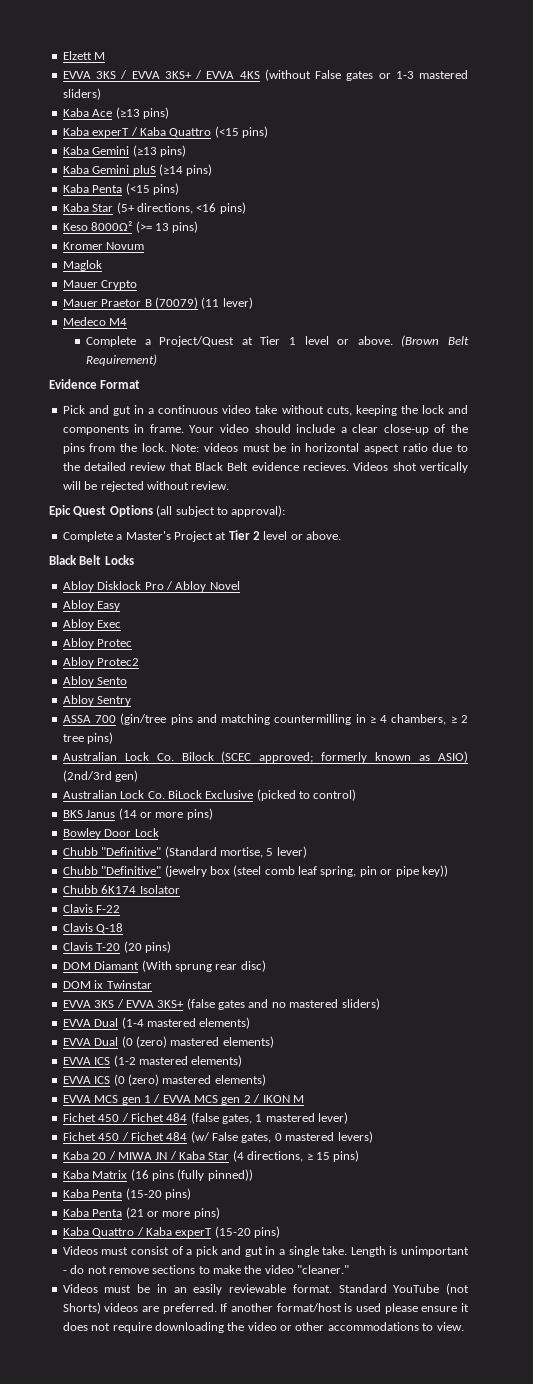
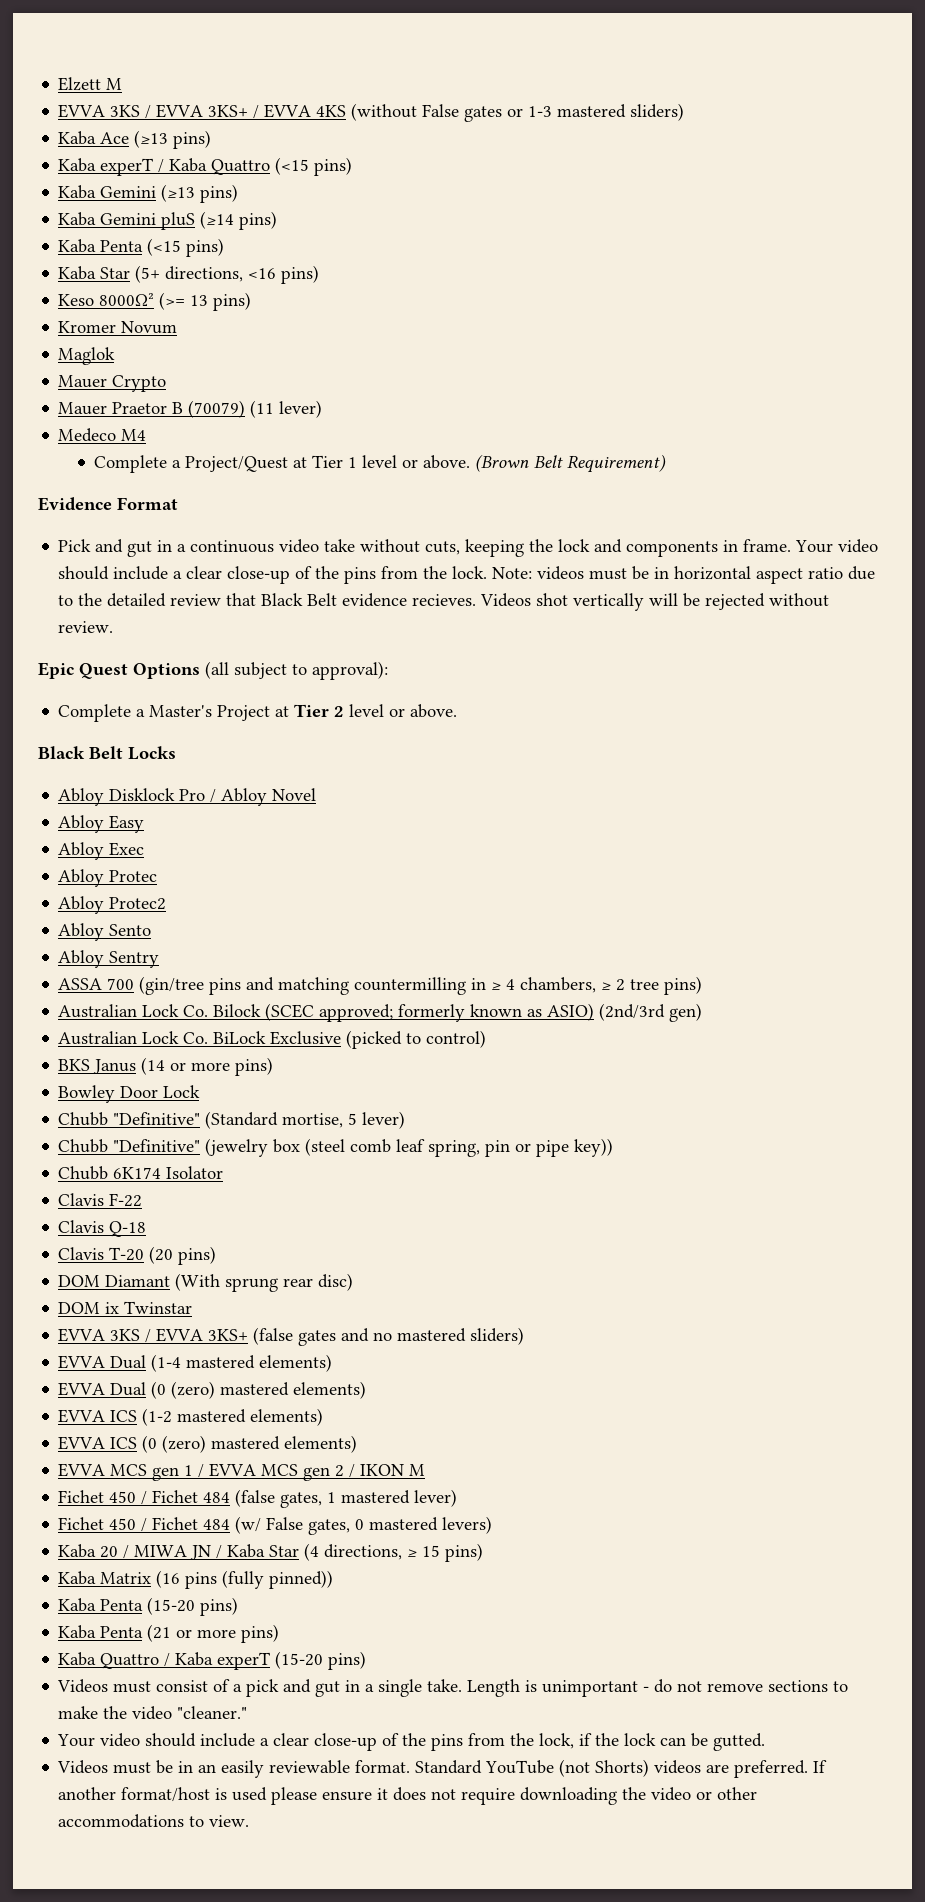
+ Your video should include a clear close-up of the pins from the lock, if the lock can be gutted.

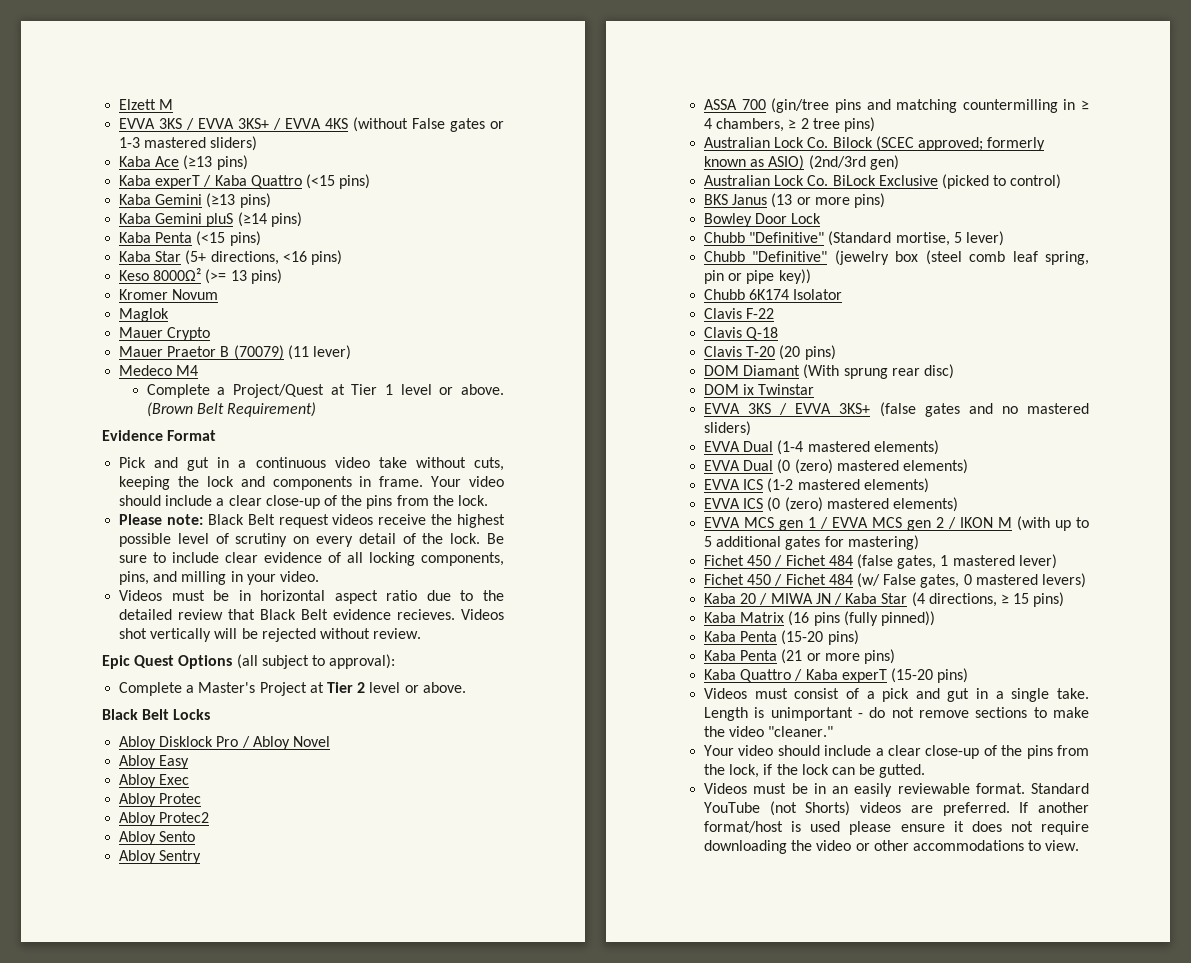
- Your video should include a clear close-up of the pins from the lock. Note: videos must be in horizontal aspect ratio due to the detailed review that Black Belt evidence recieves.
+ Your video should include a clear close-up of the pins from the lock.
+ Please note: Black Belt request videos receive the highest possible level of scrutiny on every detail of the lock. Be sure to include clear evidence of all locking components, pins, and milling in your video.
+ Videos must be in horizontal aspect ratio due to the detailed review that Black Belt evidence recieves.
- BKS Janus (14 or more pins)
+ BKS Janus (13 or more pins)
- EVVA MCS gen 1 / EVVA MCS gen 2 / IKON M
+ EVVA MCS gen 1 / EVVA MCS gen 2 / IKON M (with up to 5 additional gates for mastering)

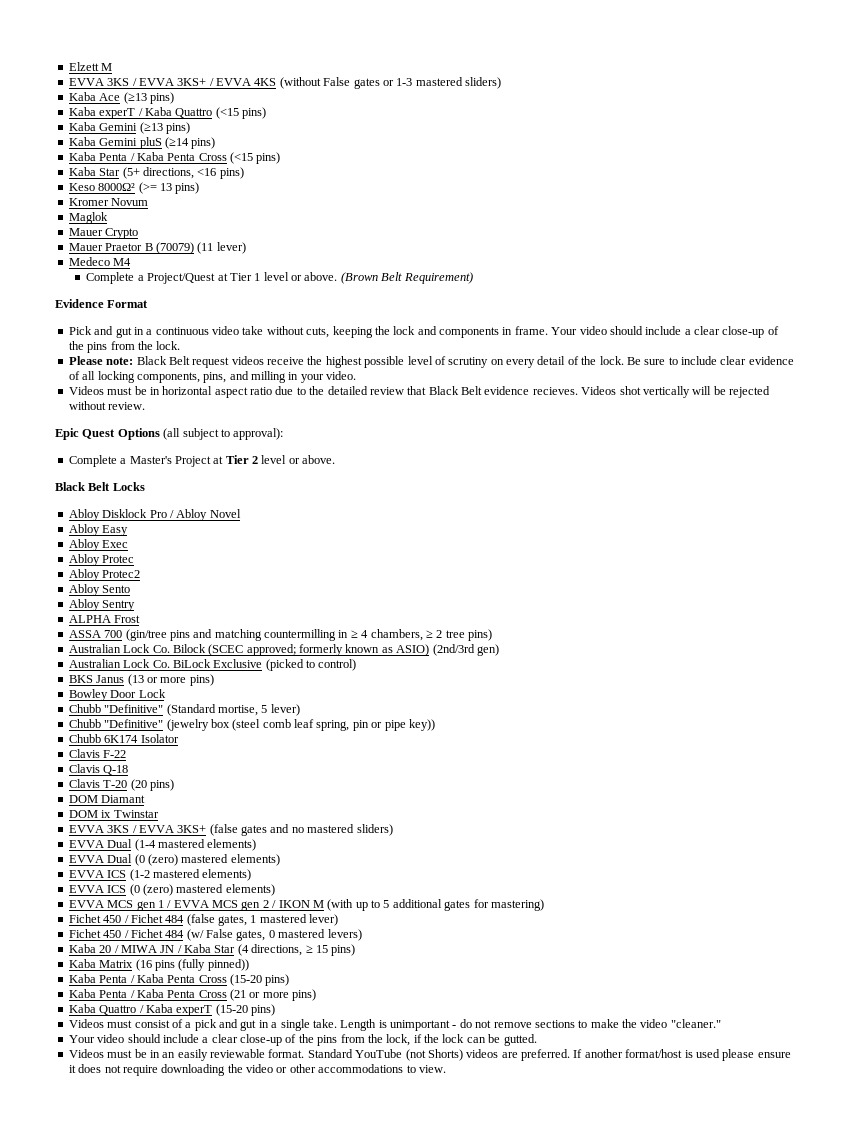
- Kaba Penta (<15 pins)
+ Kaba Penta / Kaba Penta Cross (<15 pins)
+ ALPHA Frost
- DOM Diamant (With sprung rear disc)
+ DOM Diamant
- Kaba Penta (15-20 pins)
+ Kaba Penta / Kaba Penta Cross (15-20 pins)
- Kaba Penta (21 or more pins)
+ Kaba Penta / Kaba Penta Cross (21 or more pins)

